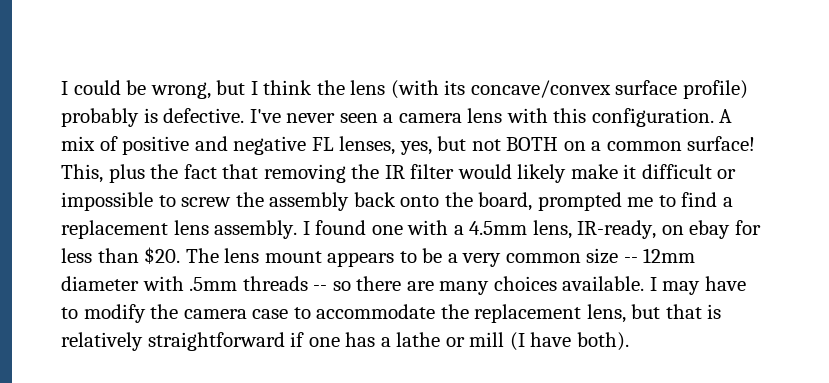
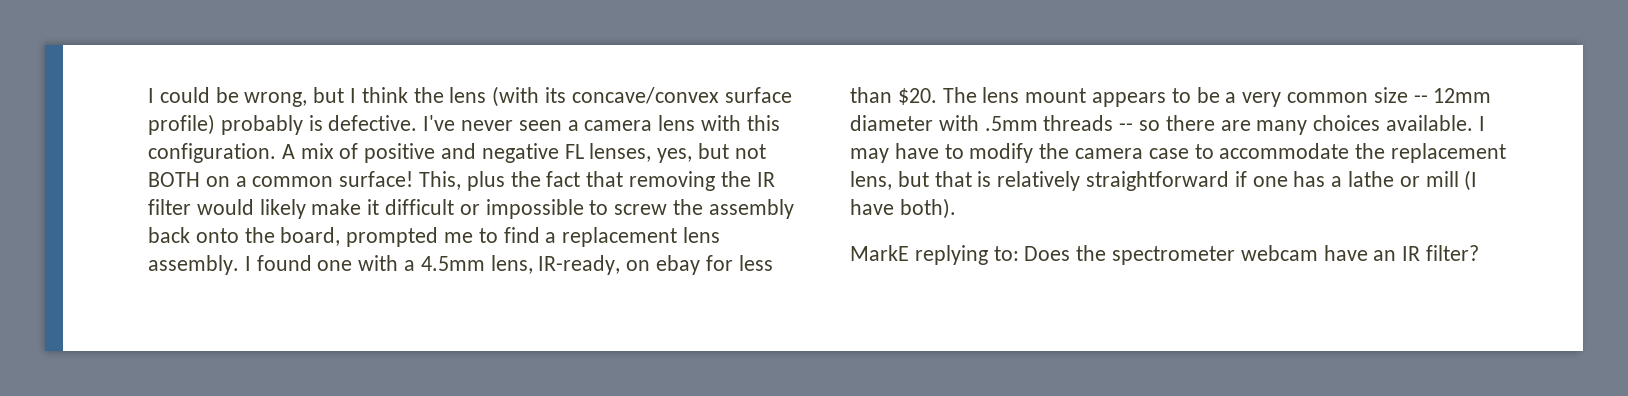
+ MarkE replying to: Does the spectrometer webcam have an IR filter?

